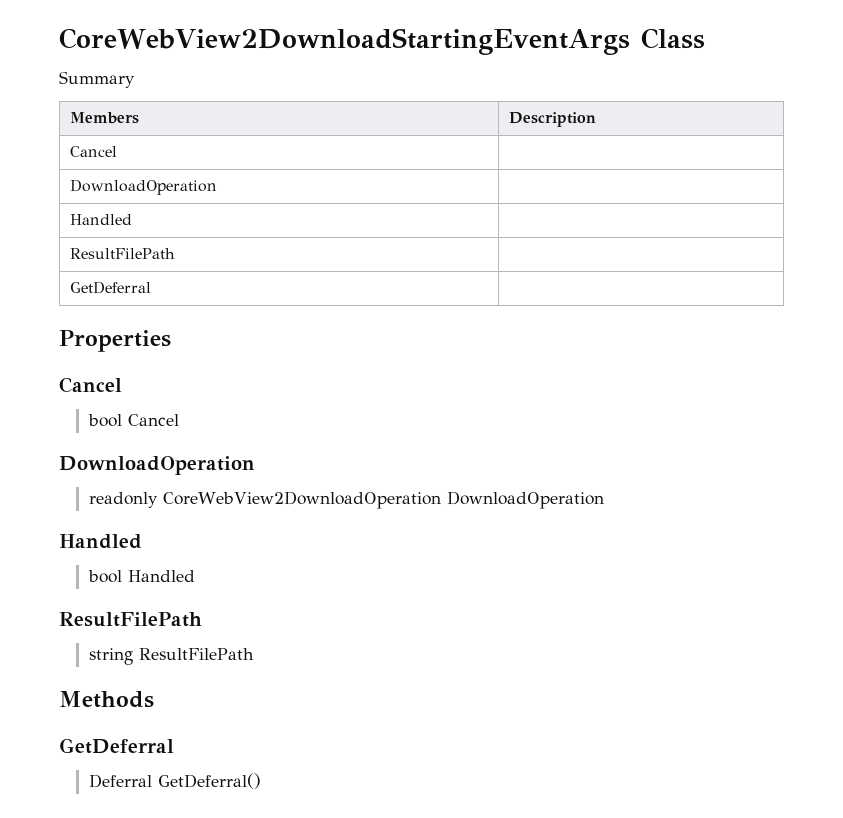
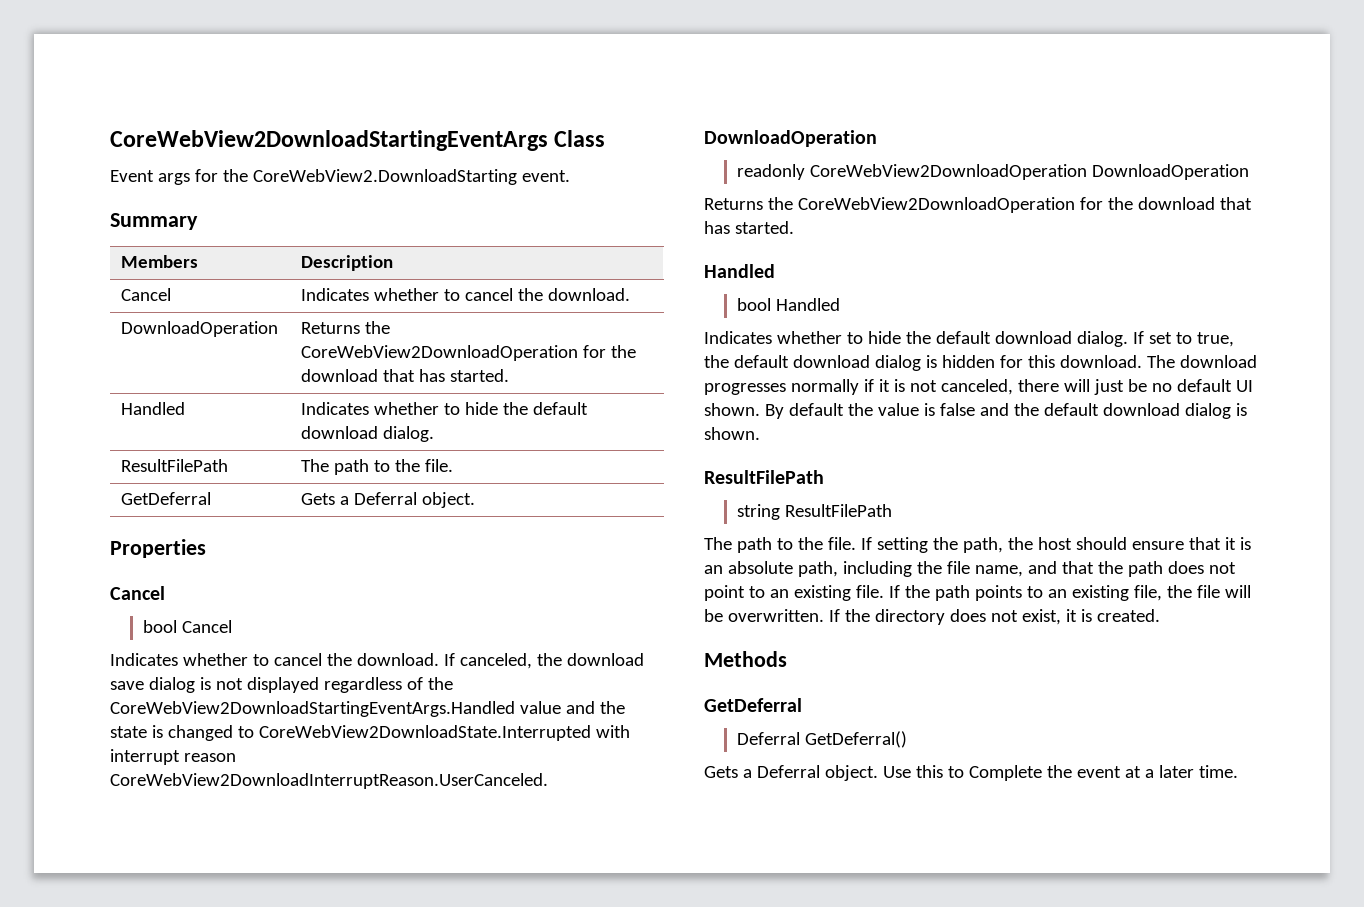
+ Event args for the CoreWebView2.DownloadStarting event.
  Summary
  Members | Description
- Cancel |
- DownloadOperation |
- Handled |
- ResultFilePath |
- GetDeferral |
+ Cancel | Indicates whether to cancel the download.
+ DownloadOperation | Returns the CoreWebView2DownloadOperation for the download that has started.
+ Handled | Indicates whether to hide the default download dialog.
+ ResultFilePath | The path to the file.
+ GetDeferral | Gets a Deferral object.
  Properties
  Cancel
  bool Cancel
+ Indicates whether to cancel the download. If canceled, the download save dialog is not displayed regardless of the CoreWebView2DownloadStartingEventArgs.Handled value and the state is changed to CoreWebView2DownloadState.Interrupted with interrupt reason CoreWebView2DownloadInterruptReason.UserCanceled.
  DownloadOperation
  readonly CoreWebView2DownloadOperation DownloadOperation
+ Returns the CoreWebView2DownloadOperation for the download that has started.
  Handled
  bool Handled
+ Indicates whether to hide the default download dialog. If set to true, the default download dialog is hidden for this download. The download progresses normally if it is not canceled, there will just be no default UI shown. By default the value is false and the default download dialog is shown.
  ResultFilePath
  string ResultFilePath
+ The path to the file. If setting the path, the host should ensure that it is an absolute path, including the file name, and that the path does not point to an existing file. If the path points to an existing file, the file will be overwritten. If the directory does not exist, it is created.
  Methods
  GetDeferral
  Deferral GetDeferral()
+ Gets a Deferral object. Use this to Complete the event at a later time.

